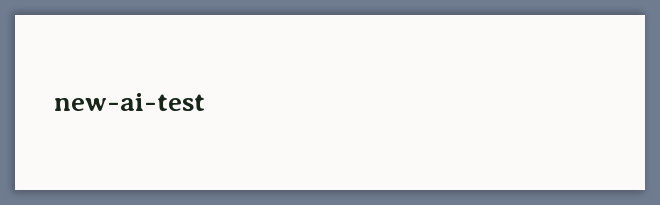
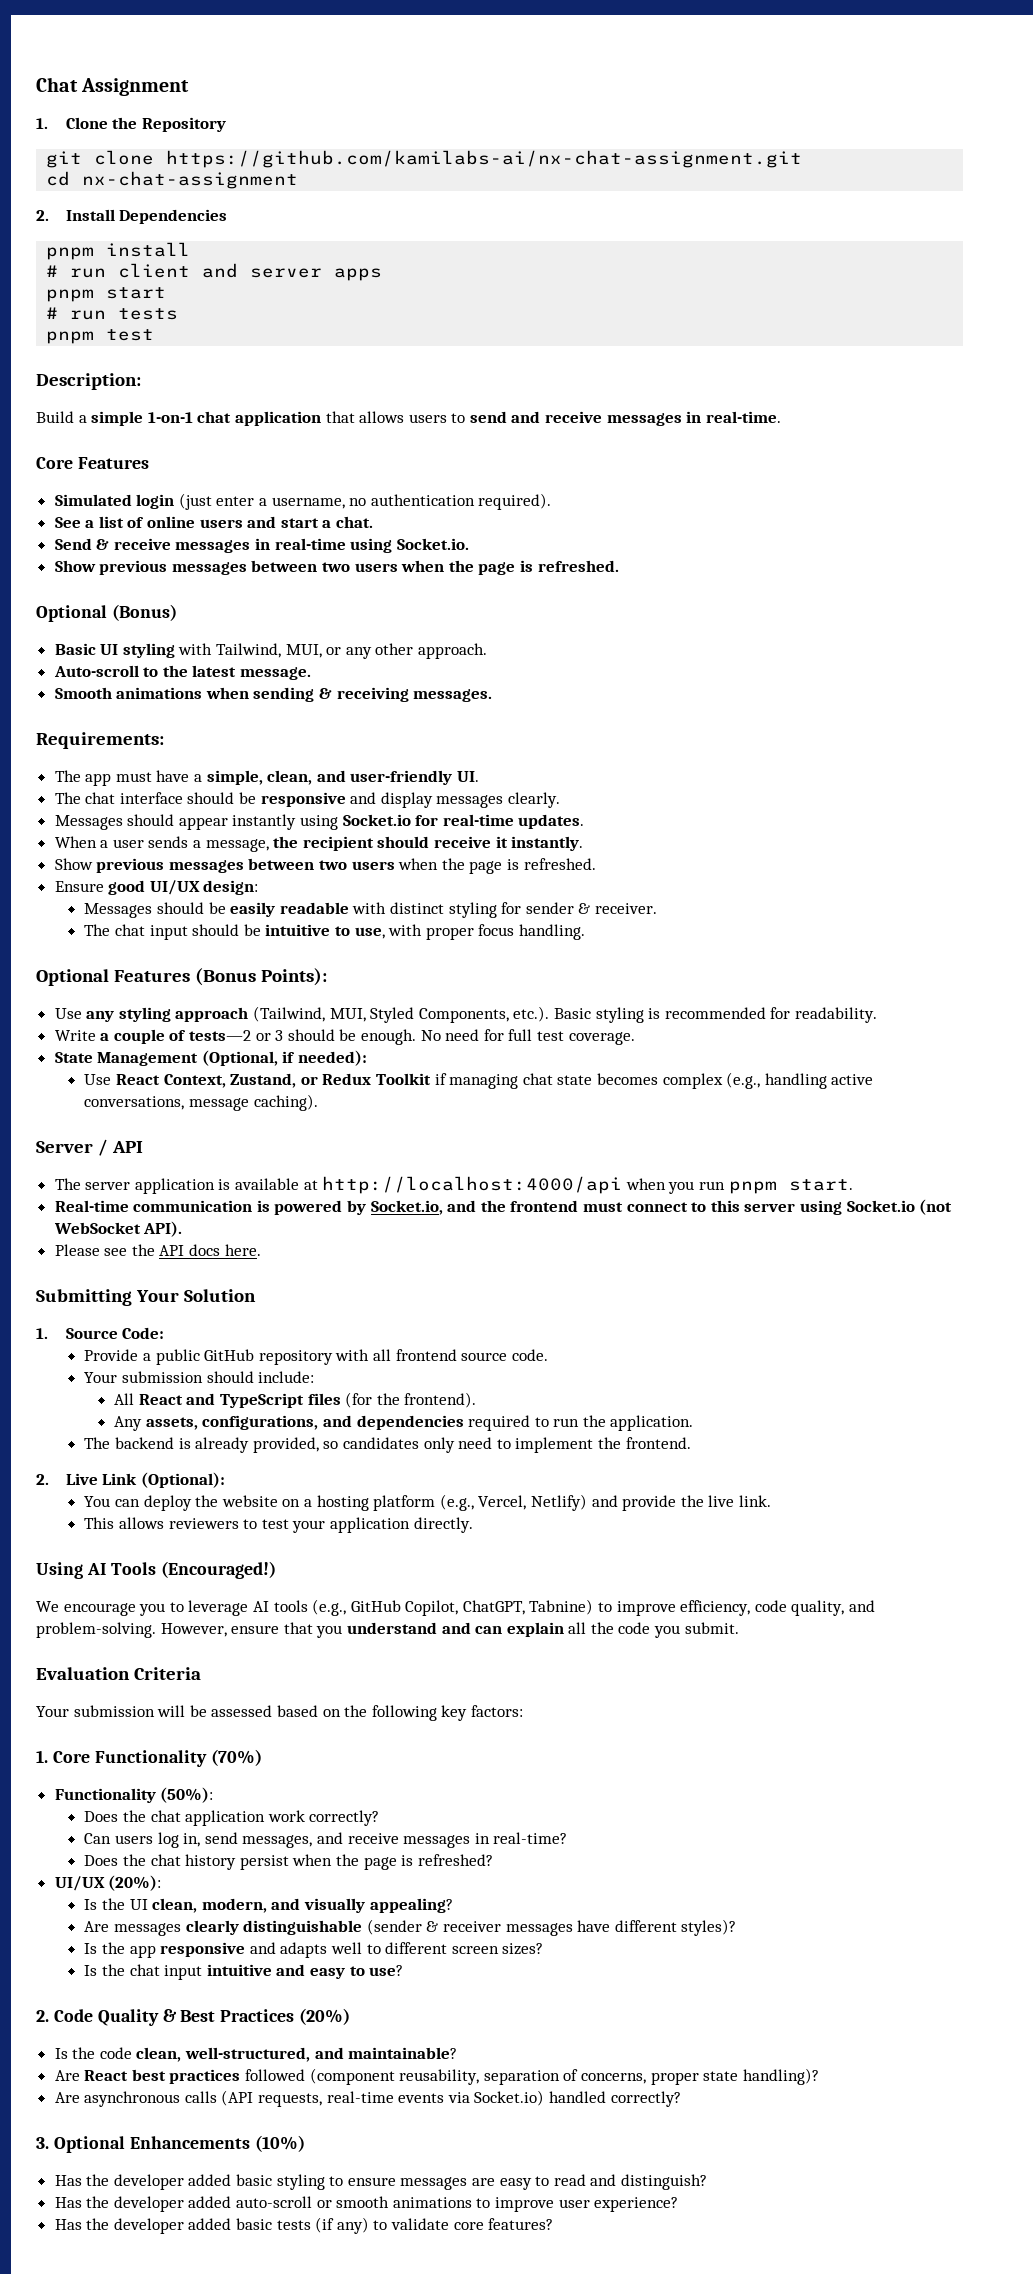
- new-ai-test
+ Chat Assignment
+ 1. Clone the Repository
+ git clone https://github.com/kamilabs-ai/nx-chat-assignment.git
+ cd nx-chat-assignment
+ 2. Install Dependencies
+ pnpm install
+ # run client and server apps
+ pnpm start
+ # run tests
+ pnpm test
+ Description:
+ Build a simple 1-on-1 chat application that allows users to send and receive messages in real-time.
+ Core Features
+ Simulated login (just enter a username, no authentication required).
+ See a list of online users and start a chat.
+ Send & receive messages in real-time using Socket.io.
+ Show previous messages between two users when the page is refreshed.
+ Optional (Bonus)
+ Basic UI styling with Tailwind, MUI, or any other approach.
+ Auto-scroll to the latest message.
+ Smooth animations when sending & receiving messages.
+ Requirements:
+ The app must have a simple, clean, and user-friendly UI.
+ The chat interface should be responsive and display messages clearly.
+ Messages should appear instantly using Socket.io for real-time updates.
+ When a user sends a message, the recipient should receive it instantly.
+ Show previous messages between two users when the page is refreshed.
+ Ensure good UI/UX design:
+ Messages should be easily readable with distinct styling for sender & receiver.
+ The chat input should be intuitive to use, with proper focus handling.
+ Optional Features (Bonus Points):
+ Use any styling approach (Tailwind, MUI, Styled Components, etc.). Basic styling is recommended for readability.
+ Write a couple of tests—2 or 3 should be enough. No need for full test coverage.
+ State Management (Optional, if needed):
+ Use React Context, Zustand, or Redux Toolkit if managing chat state becomes complex (e.g., handling active conversations, message caching).
+ Server / API
+ The server application is available at http://localhost:4000/api when you run pnpm start.
+ Real-time communication is powered by Socket.io, and the frontend must connect to this server using Socket.io (not WebSocket API).
+ Please see the API docs here.
+ Submitting Your Solution
+ 1. Source Code:
+ Provide a public GitHub repository with all frontend source code.
+ Your submission should include:
+ All React and TypeScript files (for the frontend).
+ Any assets, configurations, and dependencies required to run the application.
+ The backend is already provided, so candidates only need to implement the frontend.
+ 2. Live Link (Optional):
+ You can deploy the website on a hosting platform (e.g., Vercel, Netlify) and provide the live link.
+ This allows reviewers to test your application directly.
+ Using AI Tools (Encouraged!)
+ We encourage you to leverage AI tools (e.g., GitHub Copilot, ChatGPT, Tabnine) to improve efficiency, code quality, and problem-solving. However, ensure that you understand and can explain all the code you submit.
+ Evaluation Criteria
+ Your submission will be assessed based on the following key factors:
+ 1. Core Functionality (70%)
+ Functionality (50%):
+ Does the chat application work correctly?
+ Can users log in, send messages, and receive messages in real-time?
+ Does the chat history persist when the page is refreshed?
+ UI/UX (20%):
+ Is the UI clean, modern, and visually appealing?
+ Are messages clearly distinguishable (sender & receiver messages have different styles)?
+ Is the app responsive and adapts well to different screen sizes?
+ Is the chat input intuitive and easy to use?
+ 2. Code Quality & Best Practices (20%)
+ Is the code clean, well-structured, and maintainable?
+ Are React best practices followed (component reusability, separation of concerns, proper state handling)?
+ Are asynchronous calls (API requests, real-time events via Socket.io) handled correctly?
+ 3. Optional Enhancements (10%)
+ Has the developer added basic styling to ensure messages are easy to read and distinguish?
+ Has the developer added auto-scroll or smooth animations to improve user experience?
+ Has the developer added basic tests (if any) to validate core features?

